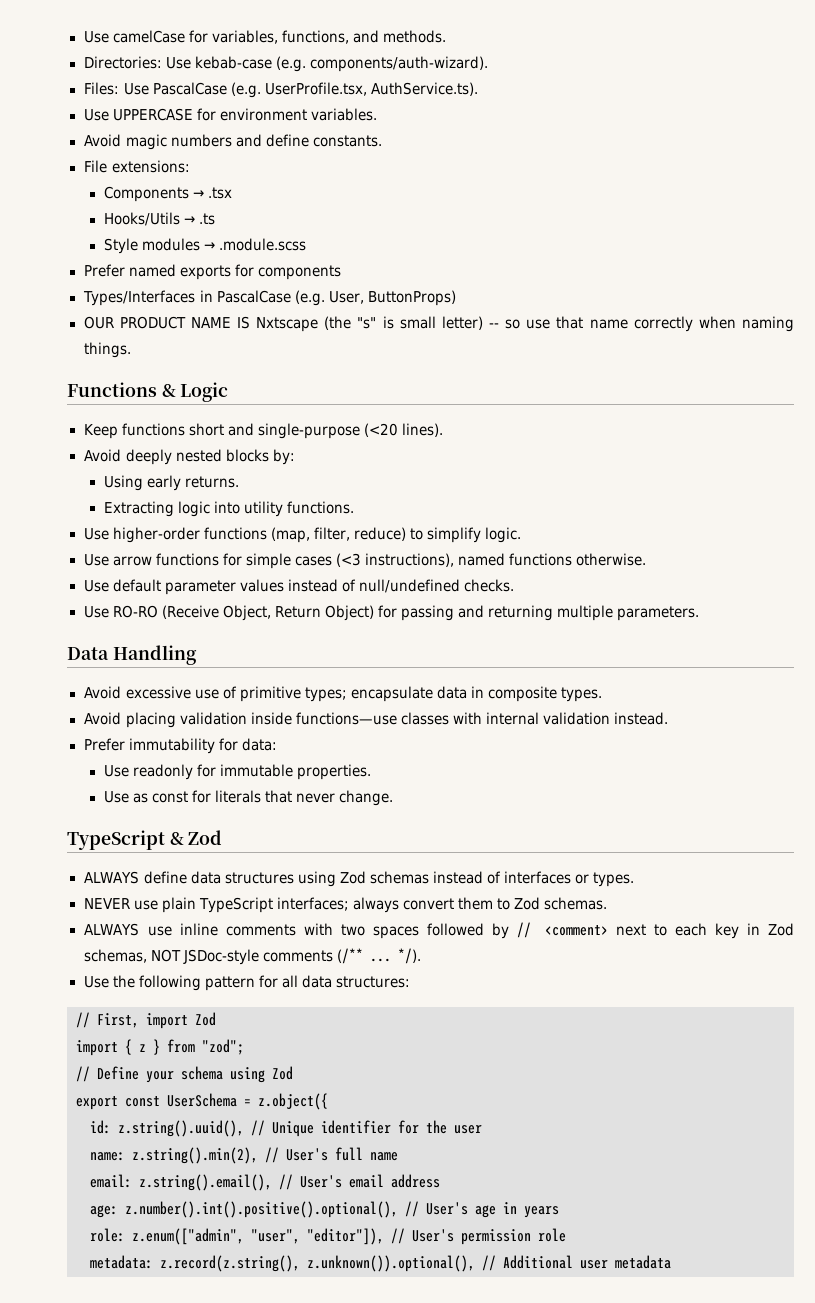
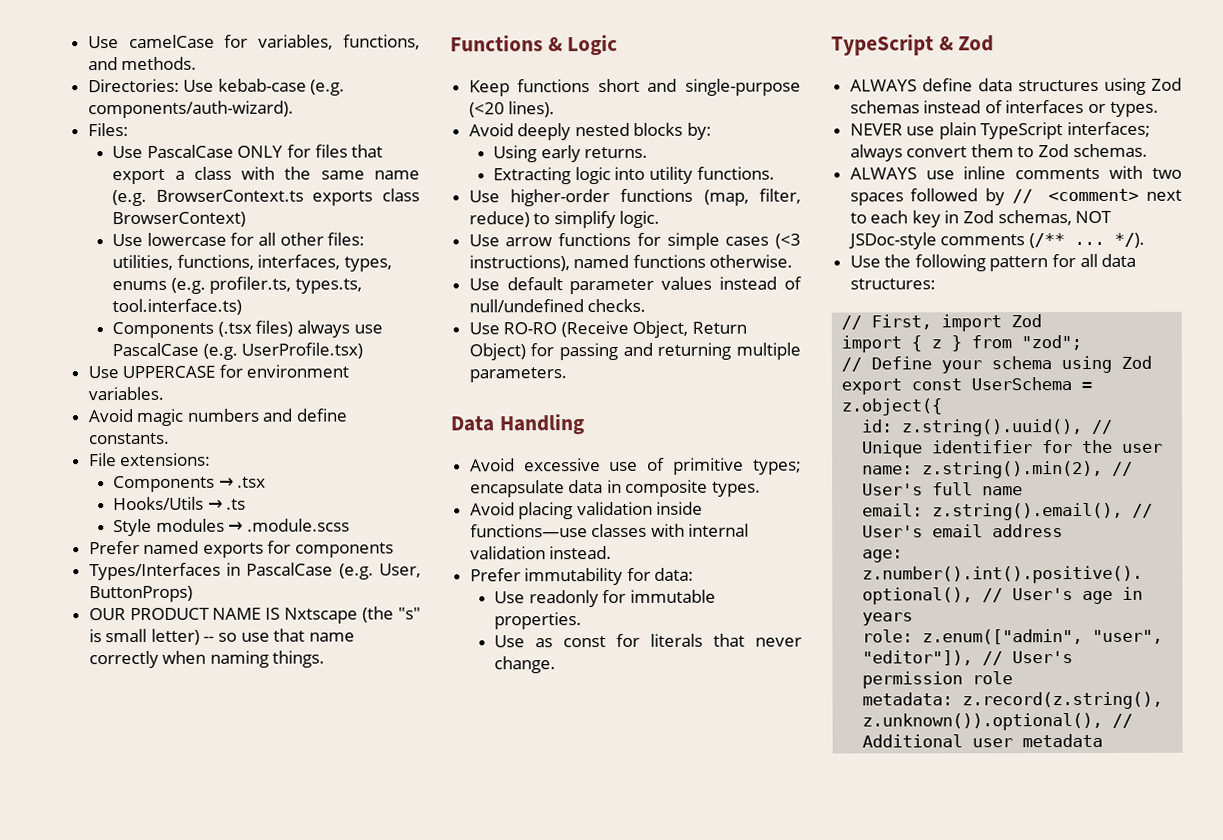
- Files: Use PascalCase (e.g. UserProfile.tsx, AuthService.ts).
+ Files:
+ Use PascalCase ONLY for files that export a class with the same name (e.g. BrowserContext.ts exports class BrowserContext)
+ Use lowercase for all other files: utilities, functions, interfaces, types, enums (e.g. profiler.ts, types.ts, tool.interface.ts)
+ Components (.tsx files) always use PascalCase (e.g. UserProfile.tsx)

